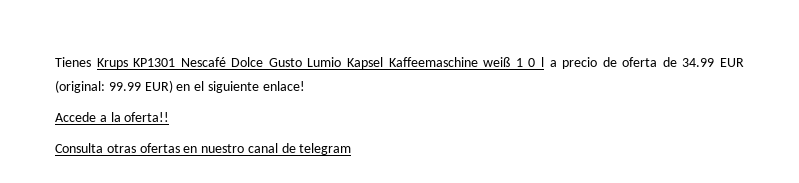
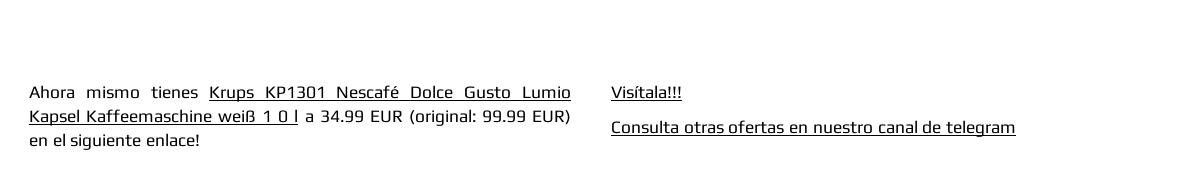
- Tienes Krups KP1301 Nescafé Dolce Gusto Lumio Kapsel Kaffeemaschine weiß 1 0 l a precio de oferta de 34.99 EUR (original: 99.99 EUR) en el siguiente enlace!
+ Ahora mismo tienes Krups KP1301 Nescafé Dolce Gusto Lumio Kapsel Kaffeemaschine weiß 1 0 l a 34.99 EUR (original: 99.99 EUR) en el siguiente enlace!
- Accede a la oferta!!
+ Visítala!!!

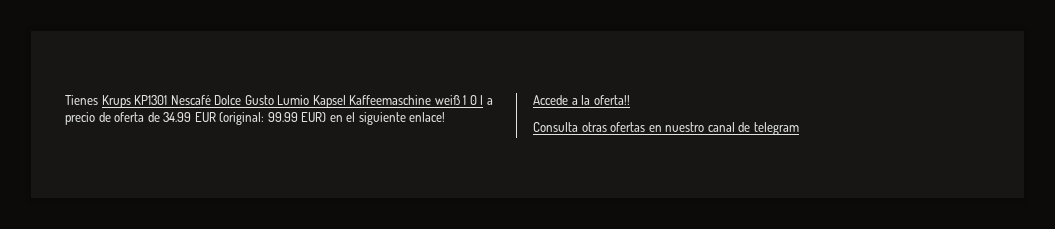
- Ahora mismo tienes Krups KP1301 Nescafé Dolce Gusto Lumio Kapsel Kaffeemaschine weiß 1 0 l a 34.99 EUR (original: 99.99 EUR) en el siguiente enlace!
+ Tienes Krups KP1301 Nescafé Dolce Gusto Lumio Kapsel Kaffeemaschine weiß 1 0 l a precio de oferta de 34.99 EUR (original: 99.99 EUR) en el siguiente enlace!
- Visítala!!!
+ Accede a la oferta!!

